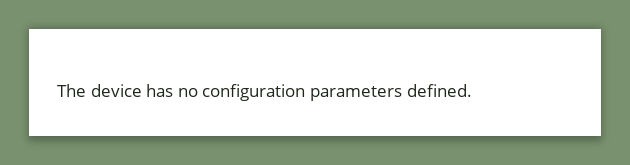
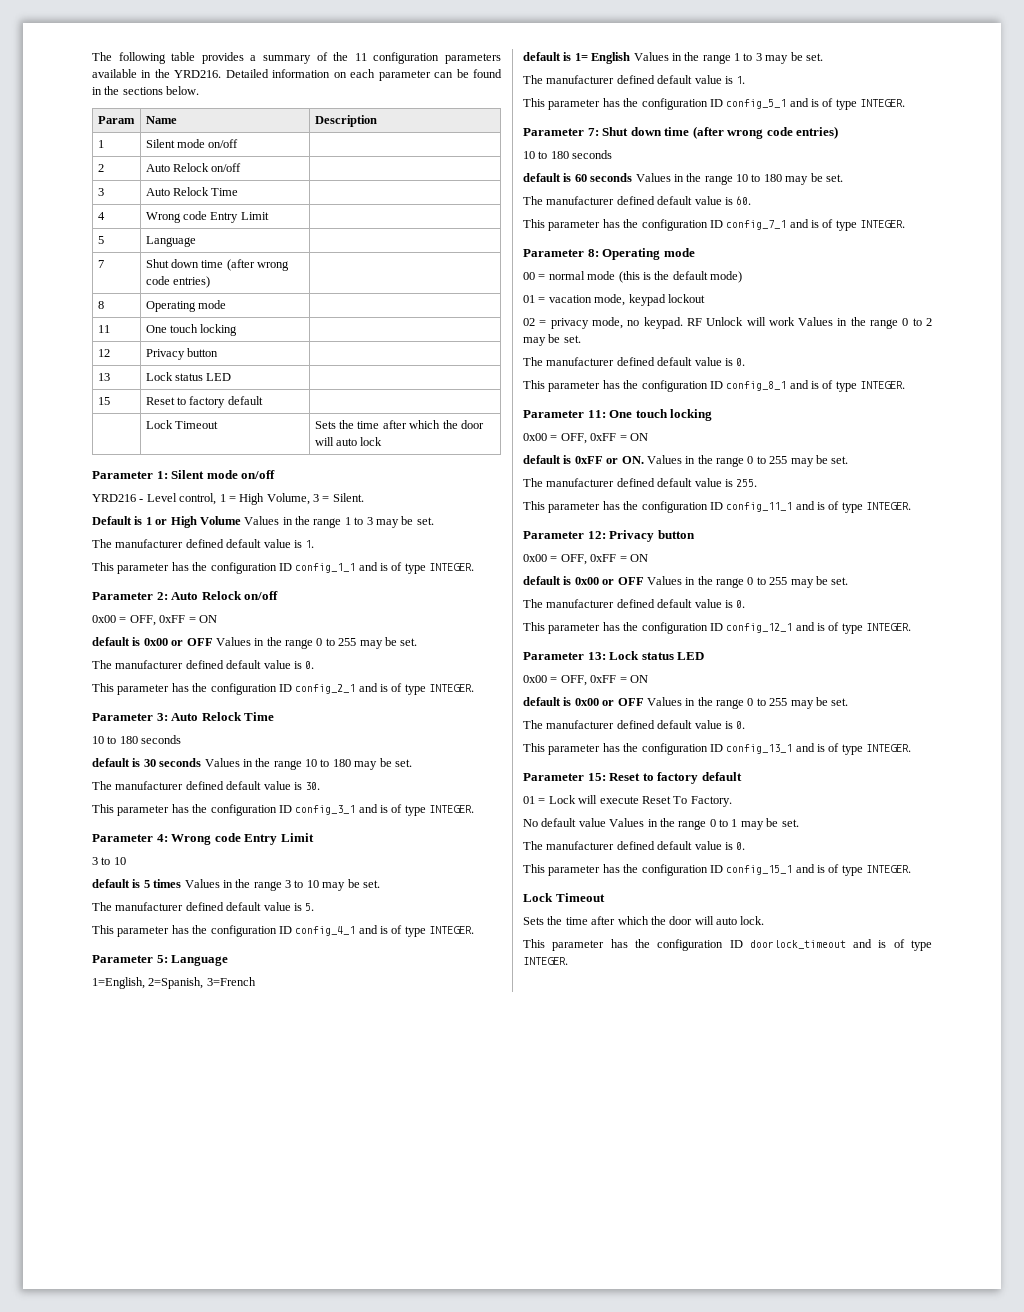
- The device has no configuration parameters defined.
+ The following table provides a summary of the 11 configuration parameters available in the YRD216. Detailed information on each parameter can be found in the sections below.
+ Param | Name | Description
+ 1 | Silent mode on/off |
+ 2 | Auto Relock on/off |
+ 3 | Auto Relock Time |
+ 4 | Wrong code Entry Limit |
+ 5 | Language |
+ 7 | Shut down time (after wrong code entries) |
+ 8 | Operating mode |
+ 11 | One touch locking |
+ 12 | Privacy button |
+ 13 | Lock status LED |
+ 15 | Reset to factory default |
+ | Lock Timeout | Sets the time after which the door will auto lock
+ Parameter 1: Silent mode on/off
+ YRD216 - Level control, 1 = High Volume, 3 = Silent.
+ Default is 1 or High Volume Values in the range 1 to 3 may be set.
+ The manufacturer defined default value is 1.
+ This parameter has the configuration ID config_1_1 and is of type INTEGER.
+ Parameter 2: Auto Relock on/off
+ 0x00 = OFF, 0xFF = ON
+ default is 0x00 or OFF Values in the range 0 to 255 may be set.
+ The manufacturer defined default value is 0.
+ This parameter has the configuration ID config_2_1 and is of type INTEGER.
+ Parameter 3: Auto Relock Time
+ 10 to 180 seconds
+ default is 30 seconds Values in the range 10 to 180 may be set.
+ The manufacturer defined default value is 30.
+ This parameter has the configuration ID config_3_1 and is of type INTEGER.
+ Parameter 4: Wrong code Entry Limit
+ 3 to 10
+ default is 5 times Values in the range 3 to 10 may be set.
+ The manufacturer defined default value is 5.
+ This parameter has the configuration ID config_4_1 and is of type INTEGER.
+ Parameter 5: Language
+ 1=English, 2=Spanish, 3=French
+ default is 1= English Values in the range 1 to 3 may be set.
+ The manufacturer defined default value is 1.
+ This parameter has the configuration ID config_5_1 and is of type INTEGER.
+ Parameter 7: Shut down time (after wrong code entries)
+ 10 to 180 seconds
+ default is 60 seconds Values in the range 10 to 180 may be set.
+ The manufacturer defined default value is 60.
+ This parameter has the configuration ID config_7_1 and is of type INTEGER.
+ Parameter 8: Operating mode
+ 00 = normal mode (this is the default mode)
+ 01 = vacation mode, keypad lockout
+ 02 = privacy mode, no keypad. RF Unlock will work Values in the range 0 to 2 may be set.
+ The manufacturer defined default value is 0.
+ This parameter has the configuration ID config_8_1 and is of type INTEGER.
+ Parameter 11: One touch locking
+ 0x00 = OFF, 0xFF = ON
+ default is 0xFF or ON. Values in the range 0 to 255 may be set.
+ The manufacturer defined default value is 255.
+ This parameter has the configuration ID config_11_1 and is of type INTEGER.
+ Parameter 12: Privacy button
+ 0x00 = OFF, 0xFF = ON
+ default is 0x00 or OFF Values in the range 0 to 255 may be set.
+ The manufacturer defined default value is 0.
+ This parameter has the configuration ID config_12_1 and is of type INTEGER.
+ Parameter 13: Lock status LED
+ 0x00 = OFF, 0xFF = ON
+ default is 0x00 or OFF Values in the range 0 to 255 may be set.
+ The manufacturer defined default value is 0.
+ This parameter has the configuration ID config_13_1 and is of type INTEGER.
+ Parameter 15: Reset to factory default
+ 01 = Lock will execute Reset To Factory.
+ No default value Values in the range 0 to 1 may be set.
+ The manufacturer defined default value is 0.
+ This parameter has the configuration ID config_15_1 and is of type INTEGER.
+ Lock Timeout
+ Sets the time after which the door will auto lock.
+ This parameter has the configuration ID doorlock_timeout and is of type INTEGER.

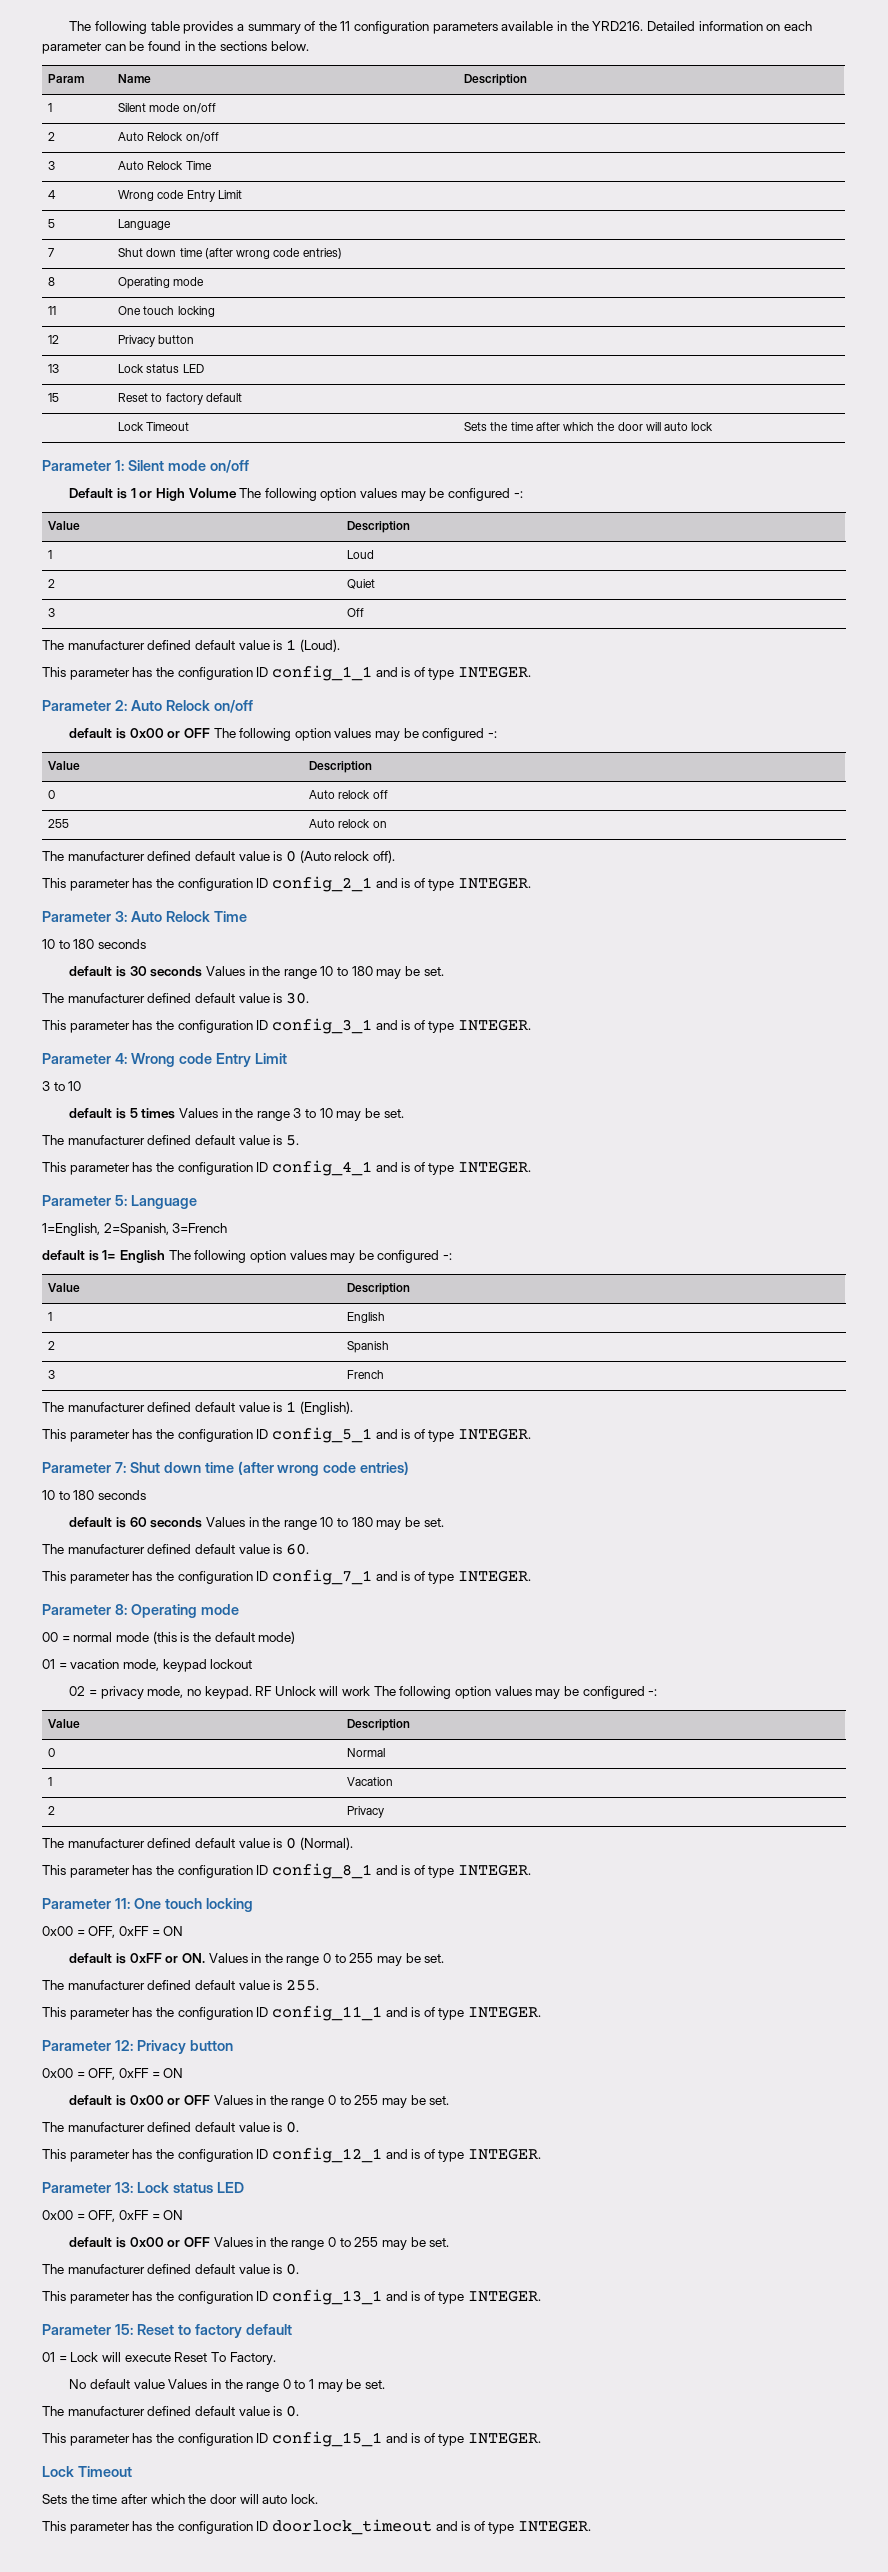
- YRD216 - Level control, 1 = High Volume, 3 = Silent.
- Default is 1 or High Volume Values in the range 1 to 3 may be set.
- The manufacturer defined default value is 1.
+ Default is 1 or High Volume The following option values may be configured -:
+ Value | Description
+ 1 | Loud
+ 2 | Quiet
+ 3 | Off
+ The manufacturer defined default value is 1 (Loud).
  Parameter 2: Auto Relock on/off
- 0x00 = OFF, 0xFF = ON
- default is 0x00 or OFF Values in the range 0 to 255 may be set.
- The manufacturer defined default value is 0.
+ default is 0x00 or OFF The following option values may be configured -:
+ Value | Description
+ 0 | Auto relock off
+ 255 | Auto relock on
+ The manufacturer defined default value is 0 (Auto relock off).
- default is 1= English Values in the range 1 to 3 may be set.
- The manufacturer defined default value is 1.
+ default is 1= English The following option values may be configured -:
+ Value | Description
+ 1 | English
+ 2 | Spanish
+ 3 | French
+ The manufacturer defined default value is 1 (English).
- RF Unlock will work Values in the range 0 to 2 may be set.
- The manufacturer defined default value is 0.
+ RF Unlock will work The following option values may be configured -:
+ Value | Description
+ 0 | Normal
+ 1 | Vacation
+ 2 | Privacy
+ The manufacturer defined default value is 0 (Normal).

